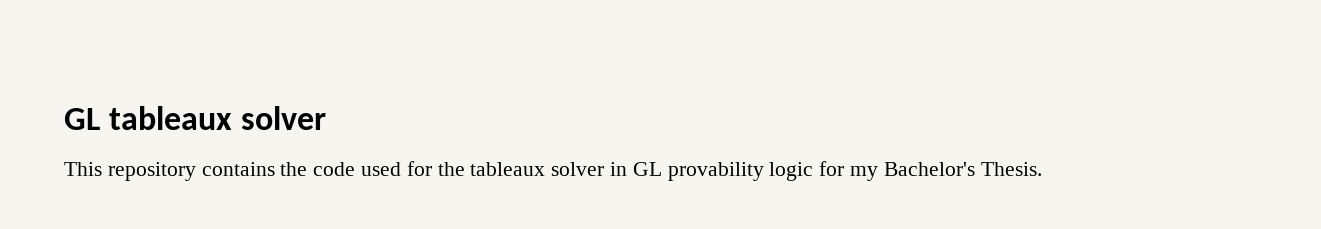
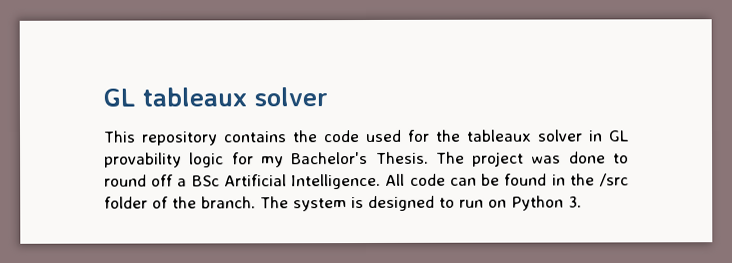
+ The project was done to round off a BSc Artificial Intelligence. All code can be found in the /src folder of the branch. The system is designed to run on Python 3.

